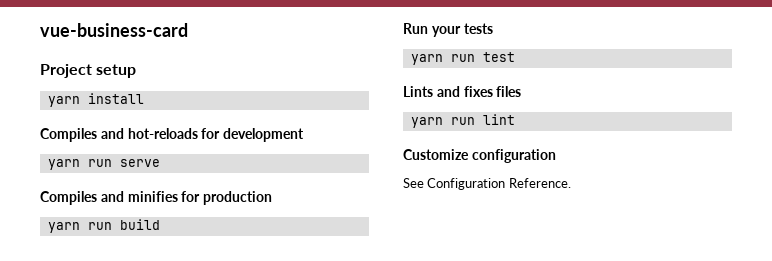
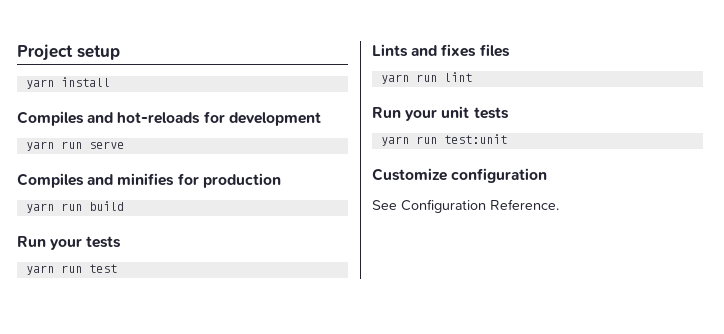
- vue-business-card
+ Run your unit tests
+ yarn run test:unit

